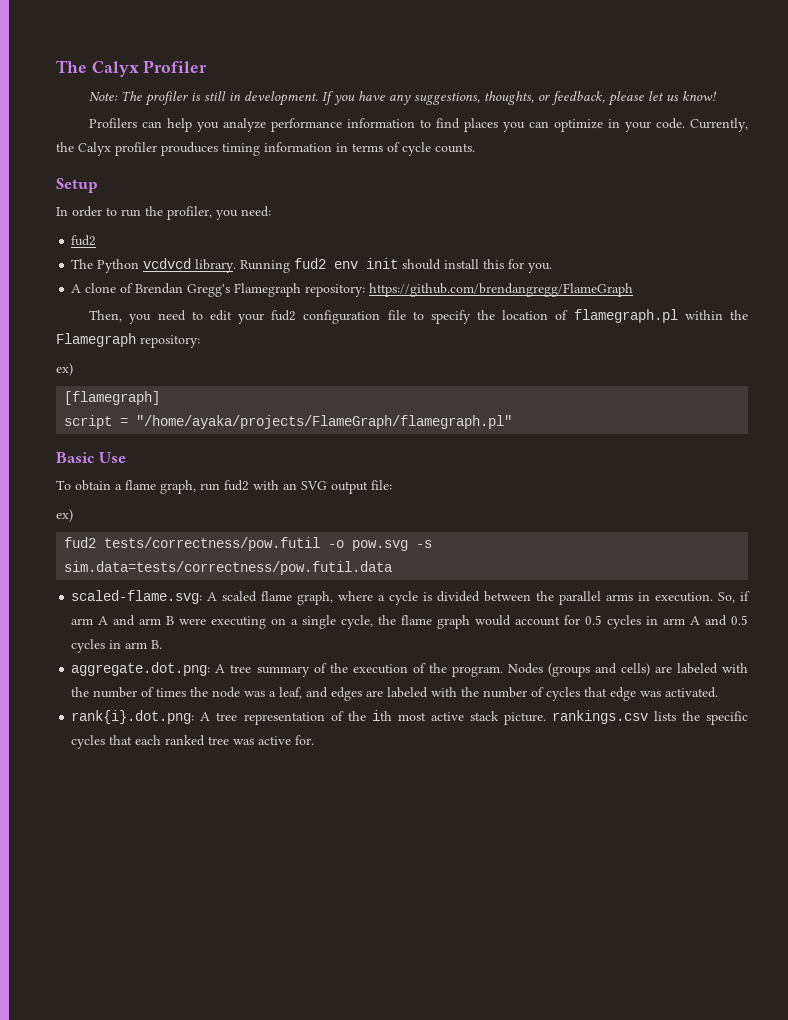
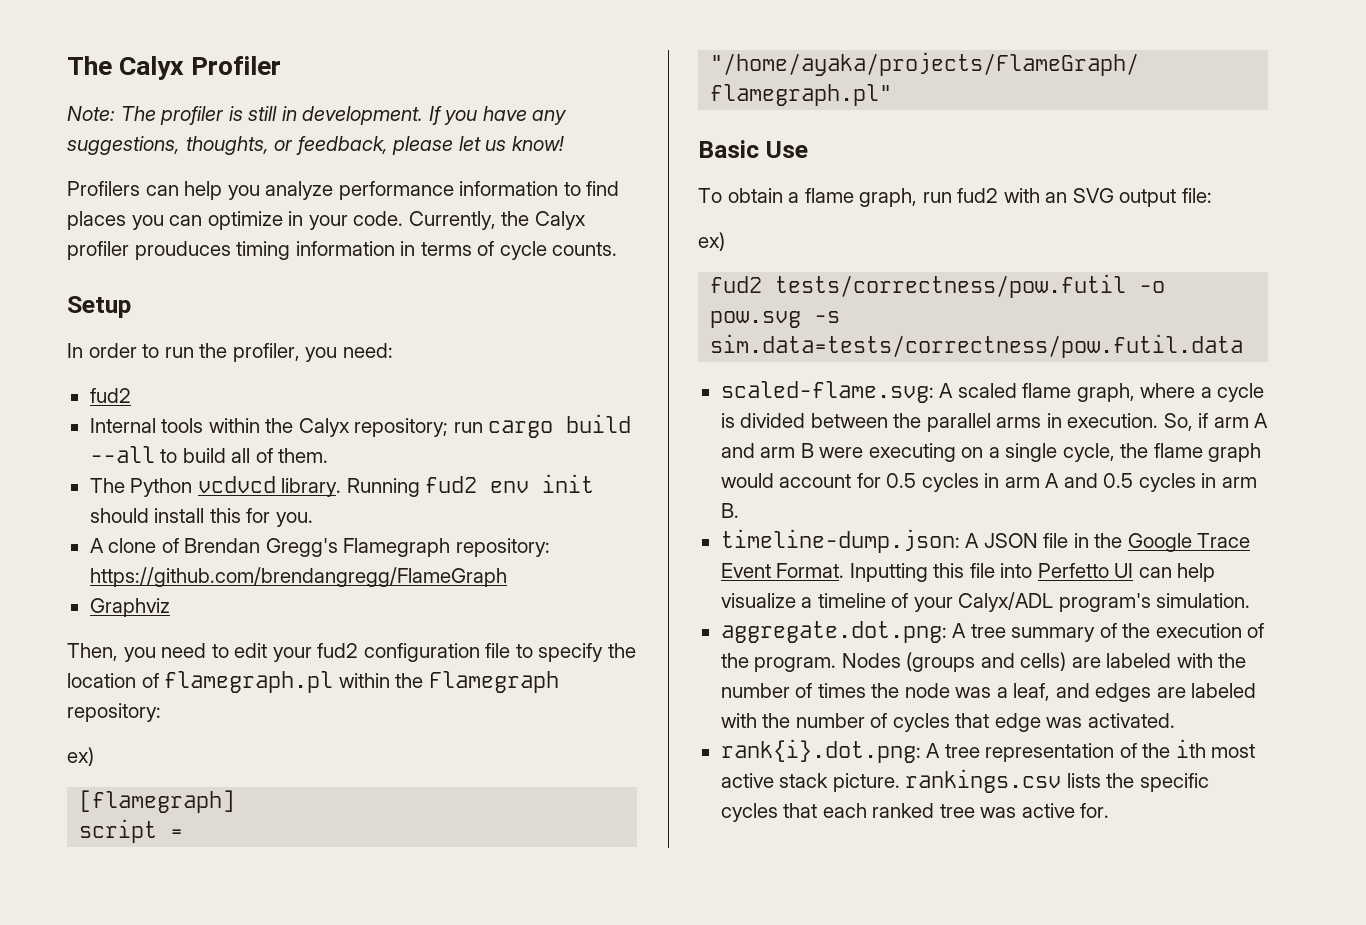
+ Internal tools within the Calyx repository; run cargo build --all to build all of them.
+ Graphviz
+ timeline-dump.json: A JSON file in the Google Trace Event Format. Inputting this file into Perfetto UI can help visualize a timeline of your Calyx/ADL program's simulation.

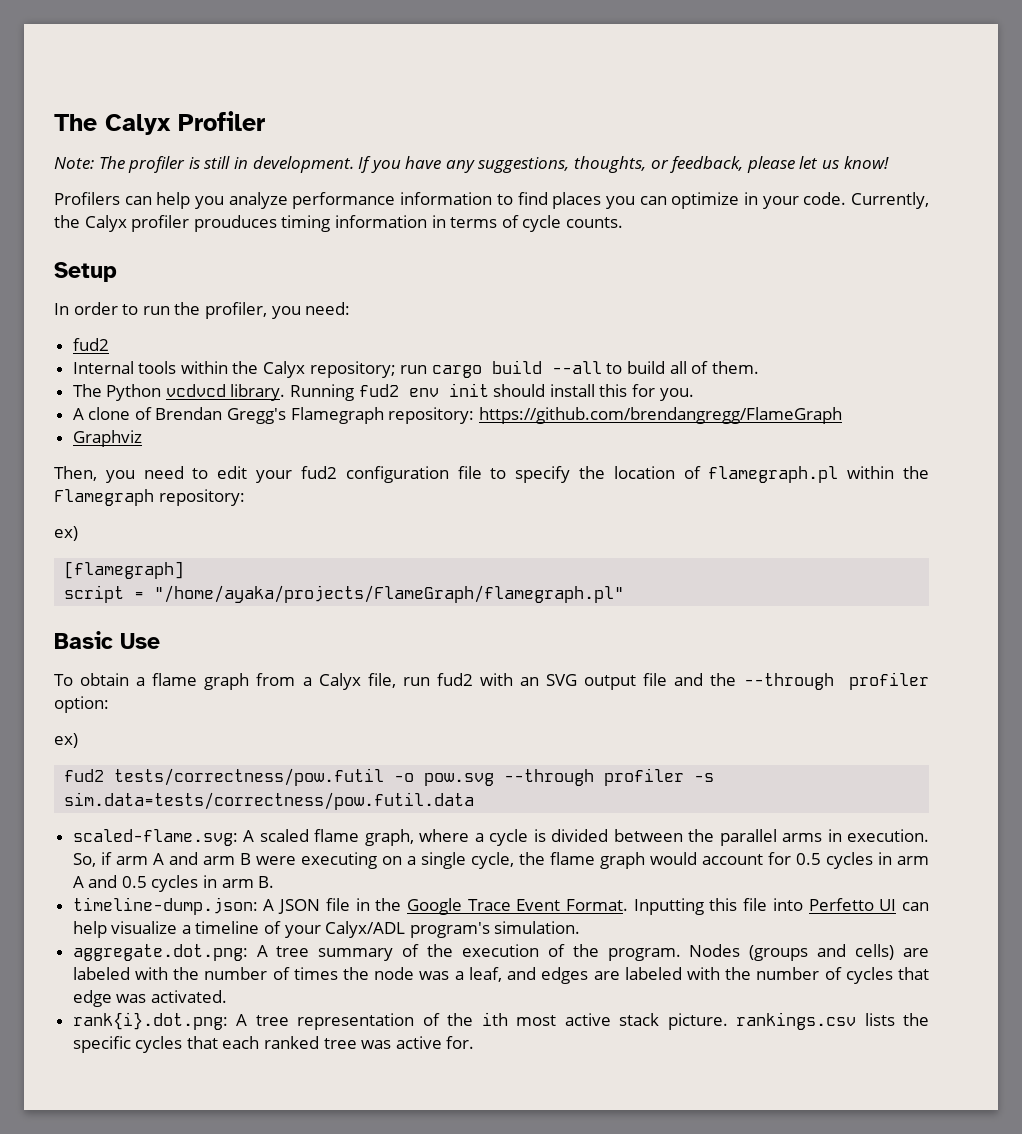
- To obtain a flame graph, run fud2 with an SVG output file:
+ To obtain a flame graph from a Calyx file, run fud2 with an SVG output file and the --through profiler option:
- fud2 tests/correctness/pow.futil -o pow.svg -s sim.data=tests/correctness/pow.futil.data
+ fud2 tests/correctness/pow.futil -o pow.svg --through profiler -s sim.data=tests/correctness/pow.futil.data

